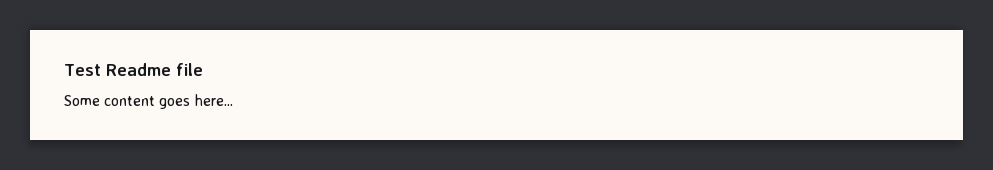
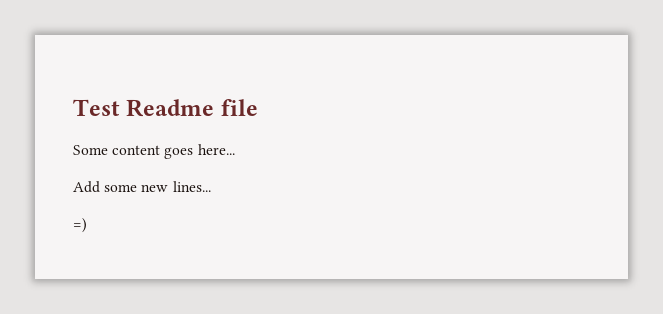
+ Add some new lines...
+ =)

